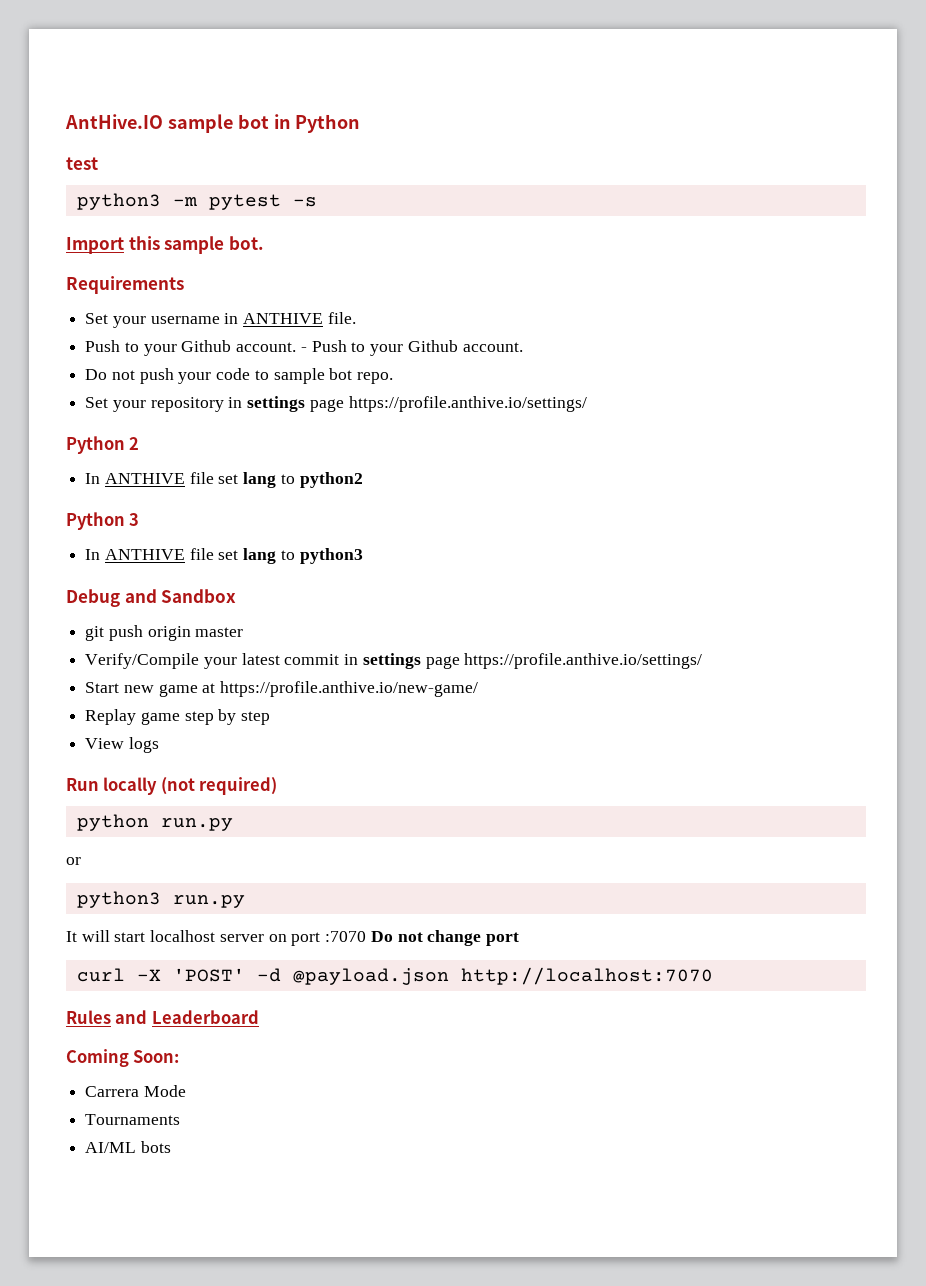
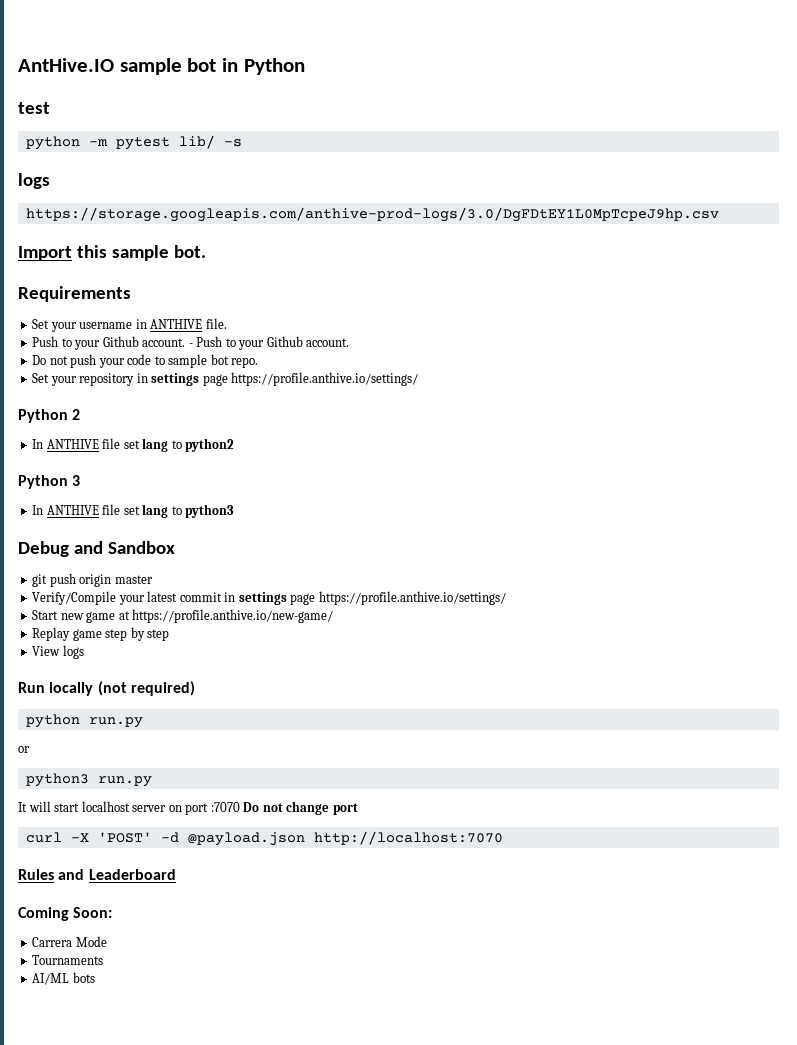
- python3 -m pytest -s
+ python -m pytest lib/ -s
+ logs
+ https://storage.googleapis.com/anthive-prod-logs/3.0/DgFDtEY1L0MpTcpeJ9hp.csv

